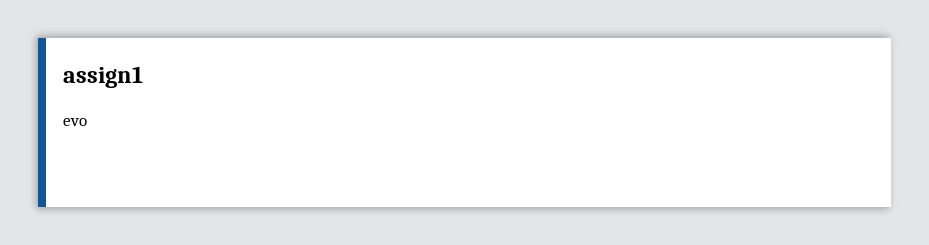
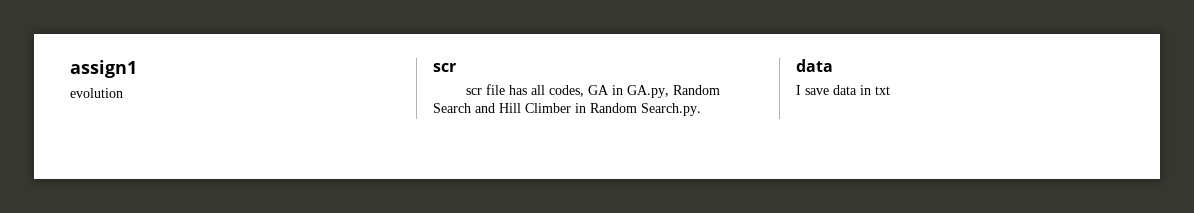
- evo
+ evolution
+ scr
+ scr file has all codes, GA in GA.py, Random Search and Hill Climber in Random Search.py.
+ data
+ I save data in txt

